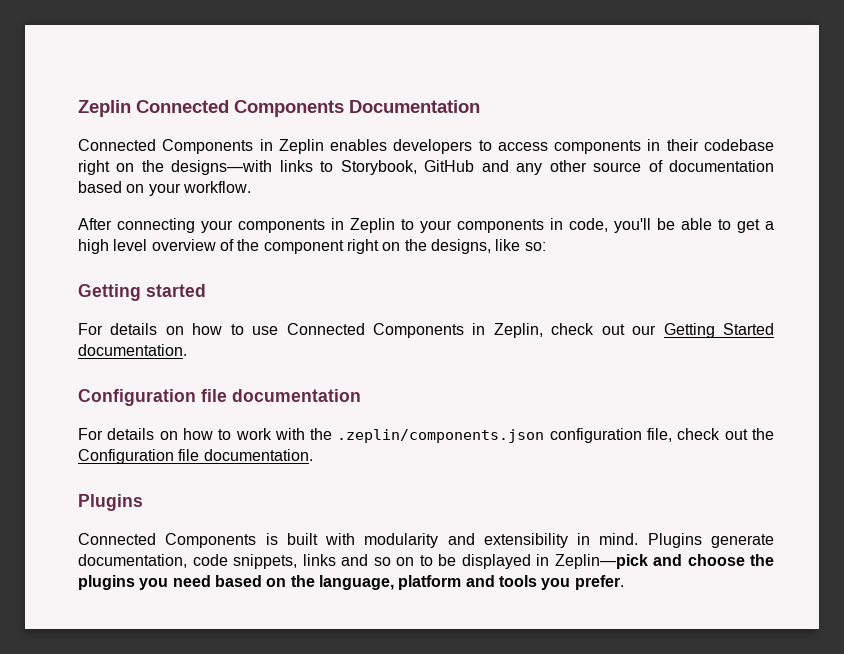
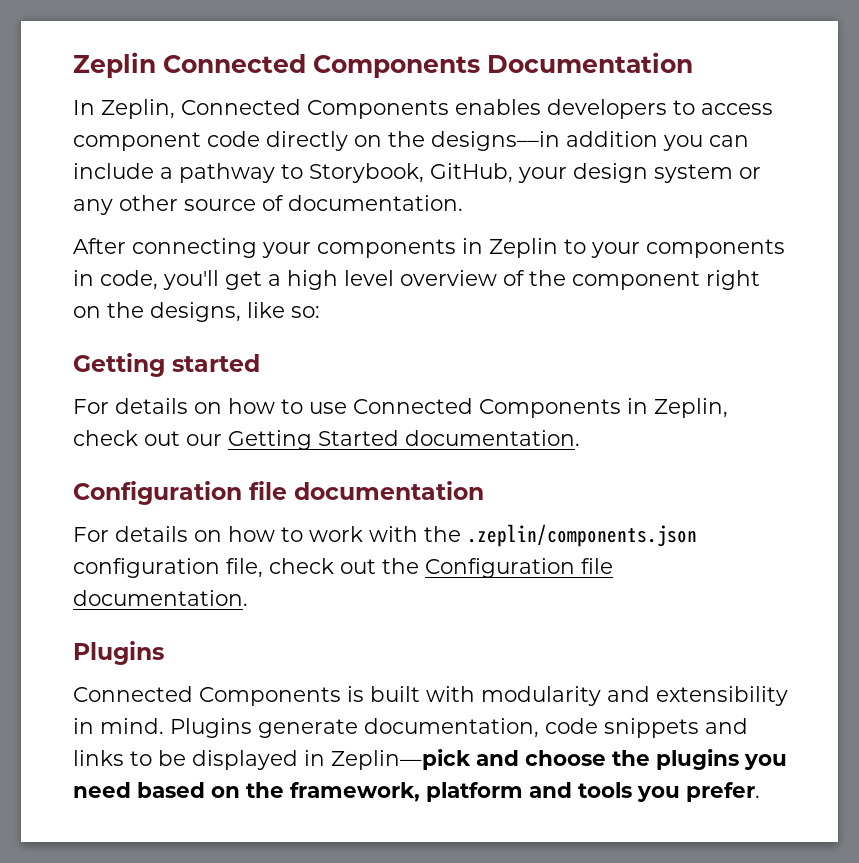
- Connected Components in Zeplin enables developers to access components in their codebase right on the designs—with links to Storybook, GitHub and any other source of documentation based on your workflow.
+ In Zeplin, Connected Components enables developers to access component code directly on the designs––in addition you can include a pathway to Storybook, GitHub, your design system or any other source of documentation.
- After connecting your components in Zeplin to your components in code, you'll be able to get a high level overview of the component right on the designs, like so:
+ After connecting your components in Zeplin to your components in code, you'll get a high level overview of the component right on the designs, like so:
- Plugins generate documentation, code snippets, links and so on to be displayed in Zeplin—pick and choose the plugins you need based on the language, platform and tools you prefer.
+ Plugins generate documentation, code snippets and links to be displayed in Zeplin—pick and choose the plugins you need based on the framework, platform and tools you prefer.

